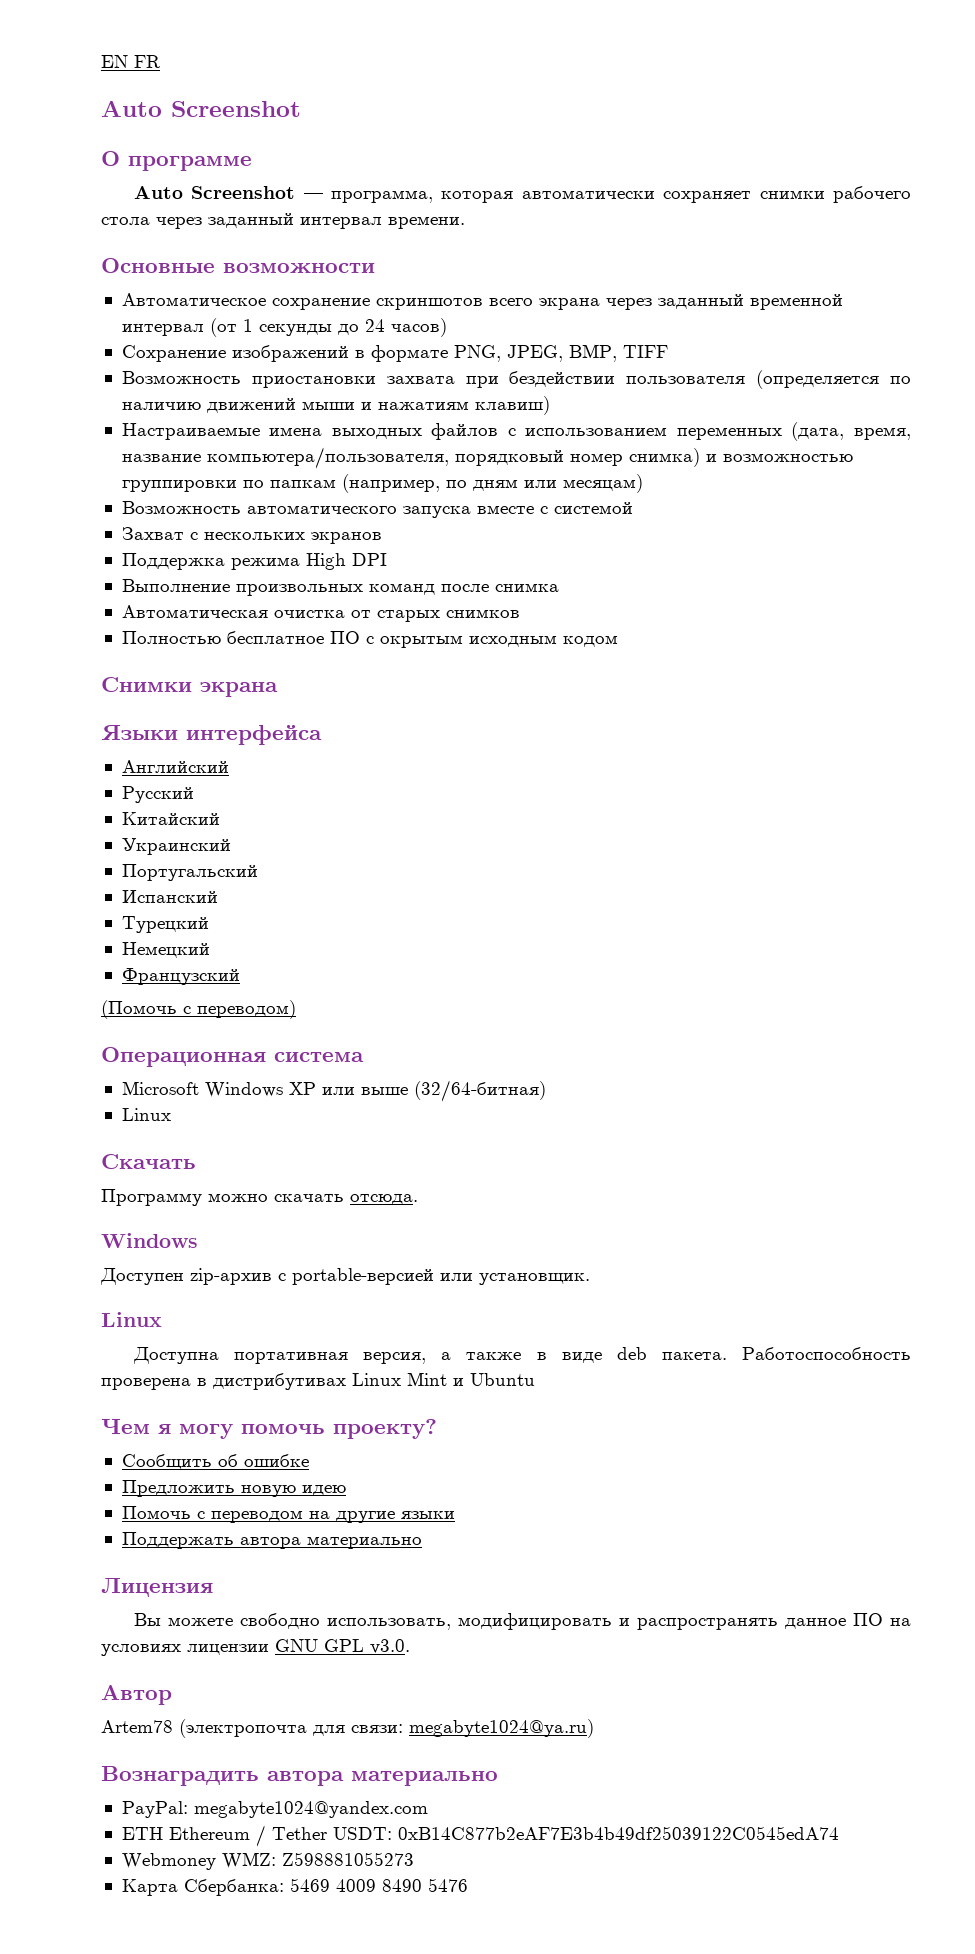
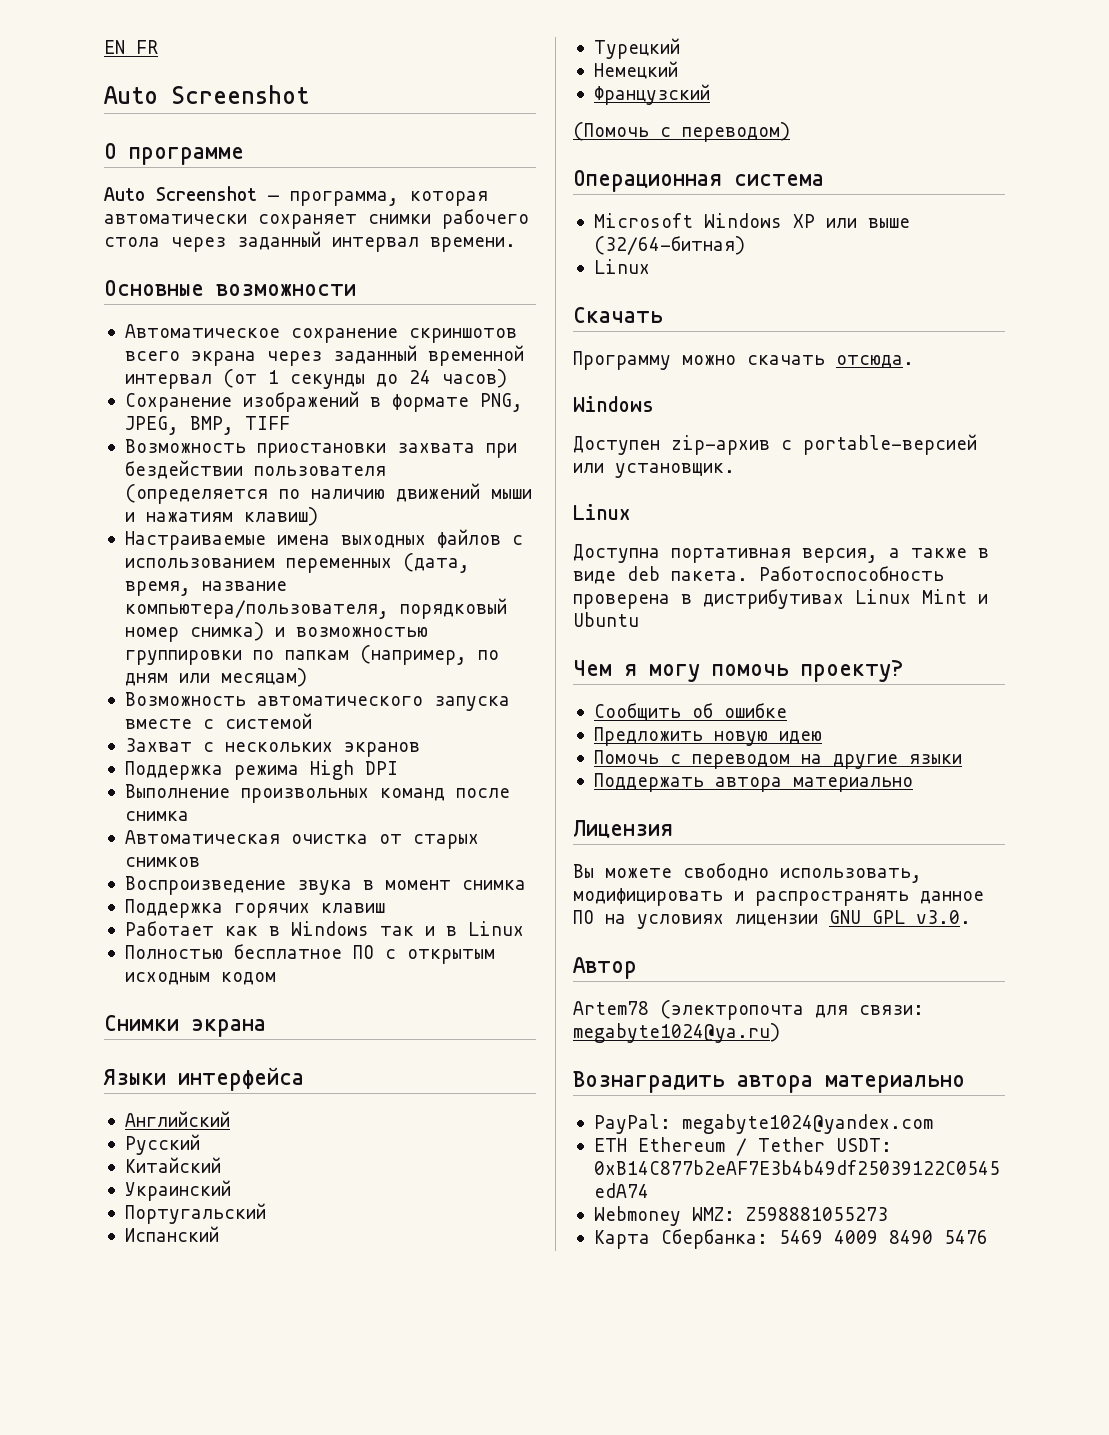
+ Воспроизведение звука в момент снимка
+ Поддержка горячих клавиш
+ Работает как в Windows так и в Linux
- Полностью бесплатное ПО с окрытым исходным кодом
+ Полностью бесплатное ПО с открытым исходным кодом

